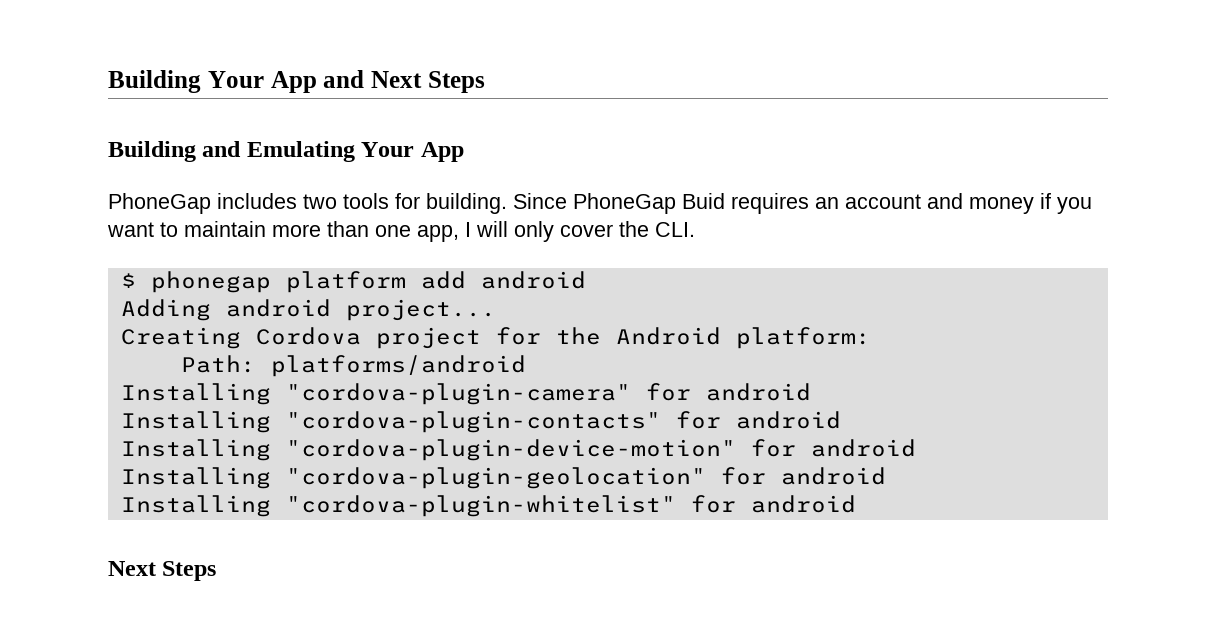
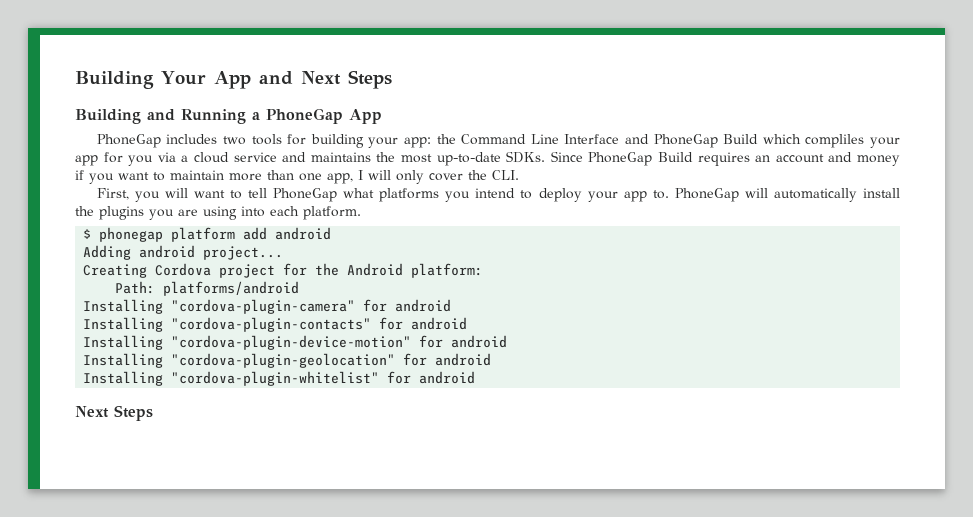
- Building and Emulating Your App
+ Building and Running a PhoneGap App
- PhoneGap includes two tools for building.
+ PhoneGap includes two tools for building your app: the Command Line Interface and PhoneGap Build which compliles your app for you via a cloud service and maintains the most up-to-date SDKs.
- Since PhoneGap Buid requires an account and money if you want to maintain more than one app, I will only cover the CLI.
+ Since PhoneGap Build requires an account and money if you want to maintain more than one app, I will only cover the CLI.
+ First, you will want to tell PhoneGap what platforms you intend to deploy your app to. PhoneGap will automatically install the plugins you are using into each platform.

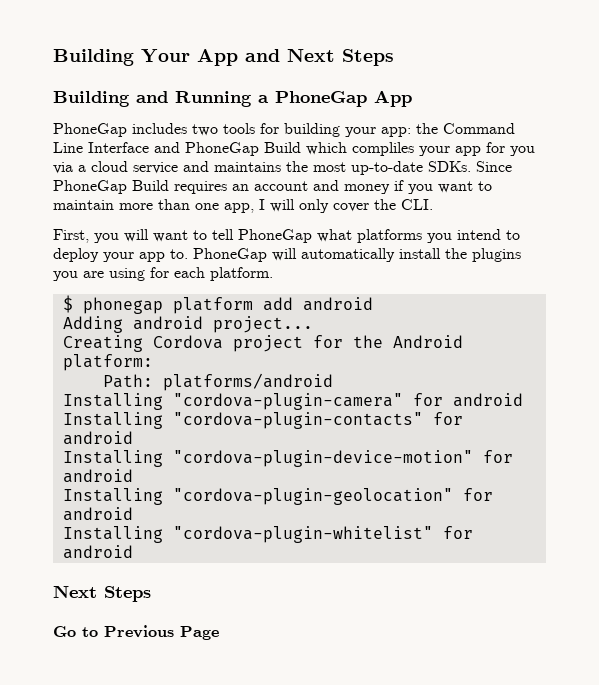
- PhoneGap will automatically install the plugins you are using into each platform.
+ PhoneGap will automatically install the plugins you are using for each platform.
+ Go to Previous Page

